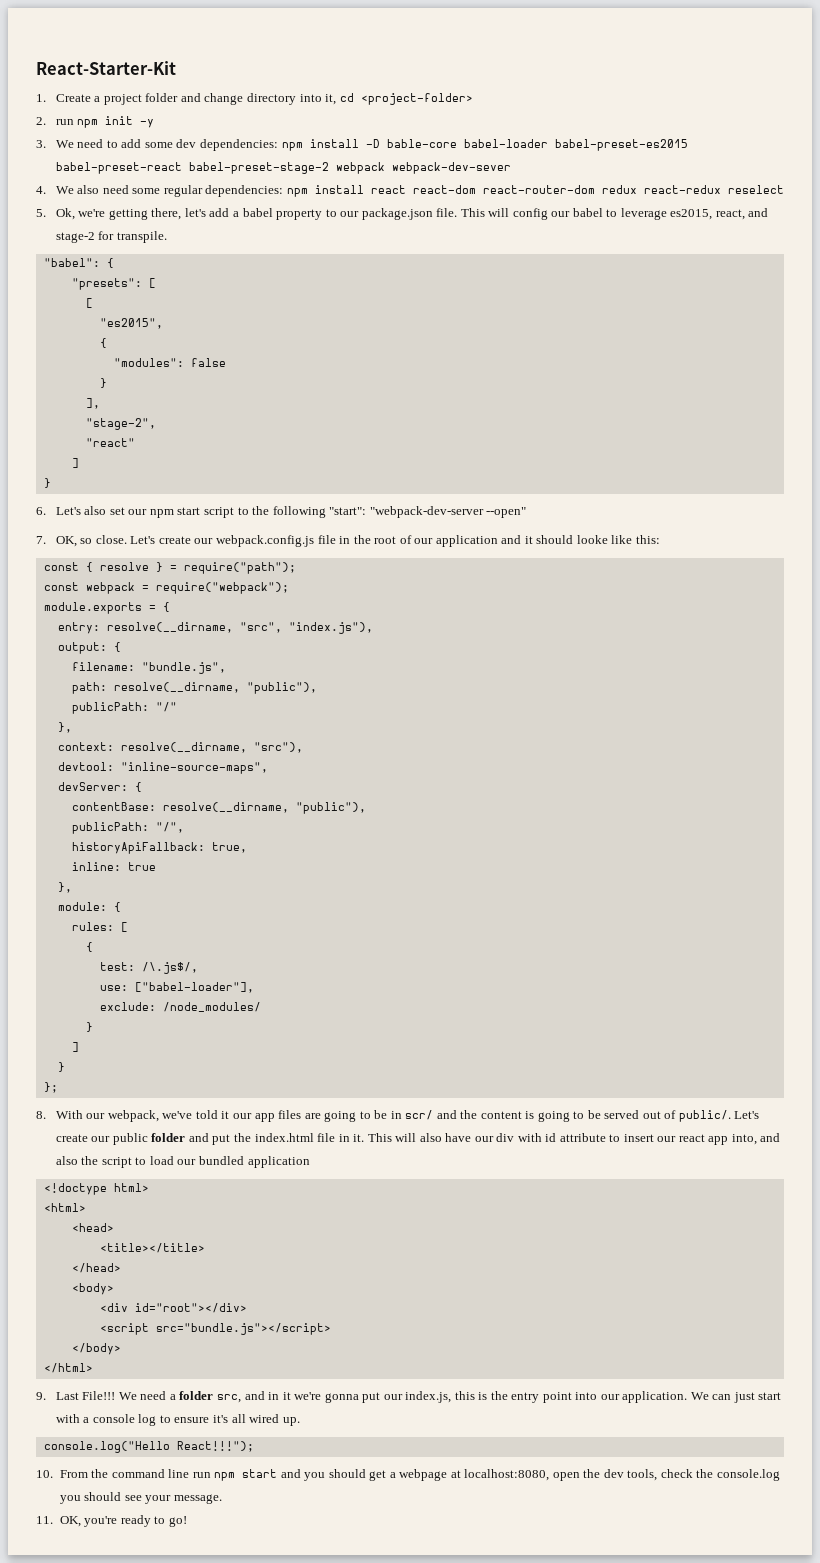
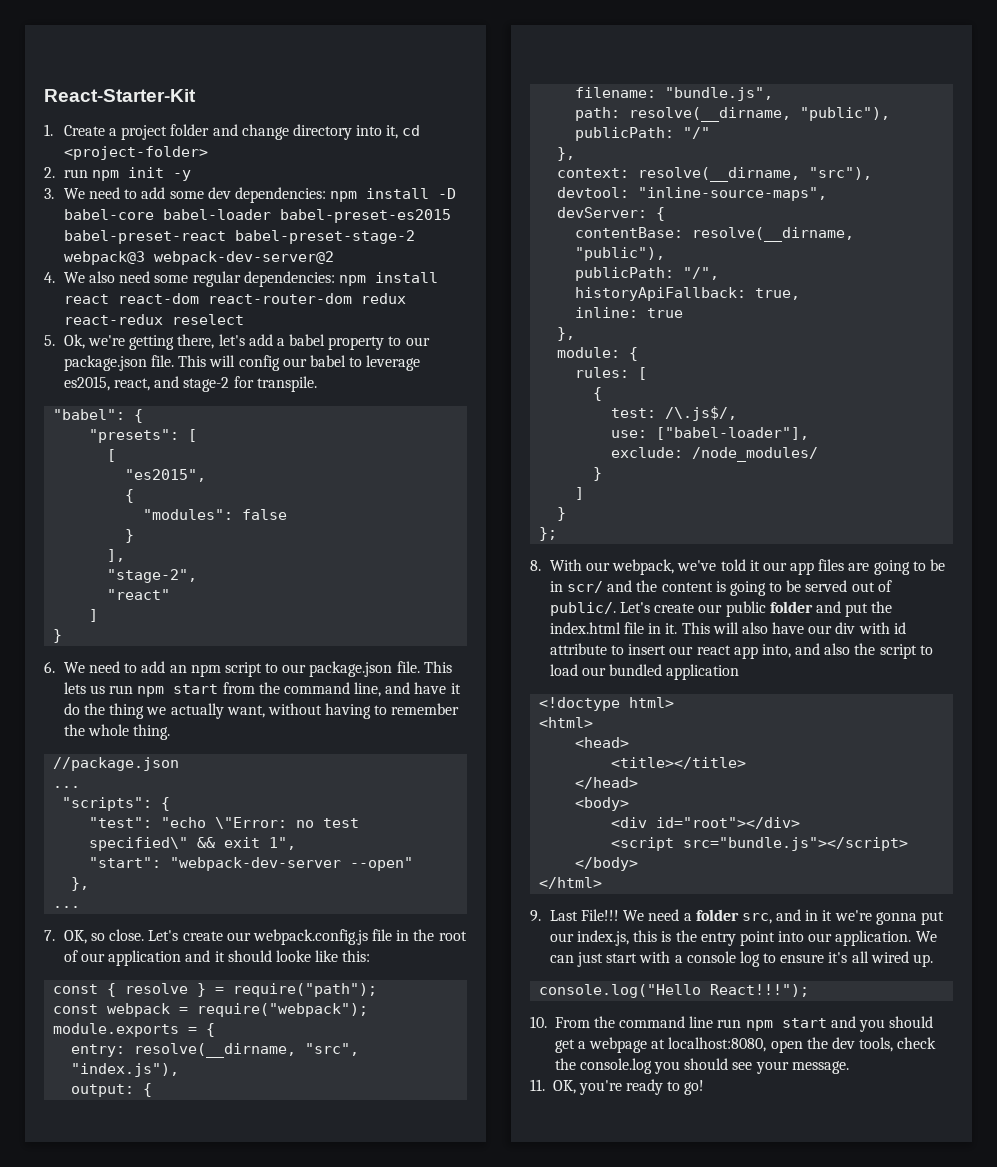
- 3. We need to add some dev dependencies: npm install -D bable-core babel-loader babel-preset-es2015 babel-preset-react babel-preset-stage-2 webpack webpack-dev-sever
+ 3. We need to add some dev dependencies: npm install -D babel-core babel-loader babel-preset-es2015 babel-preset-react babel-preset-stage-2 webpack@3 webpack-dev-server@2
- 6. Let's also set our npm start script to the following "start": "webpack-dev-server --open"
+ 6. We need to add an npm script to our package.json file. This lets us run npm start from the command line, and have it do the thing we actually want, without having to remember the whole thing.
+ //package.json
+ ...
+ "scripts": {
+ "test": "echo \"Error: no test specified\" && exit 1",
+ "start": "webpack-dev-server --open"
+ },
+ ...

